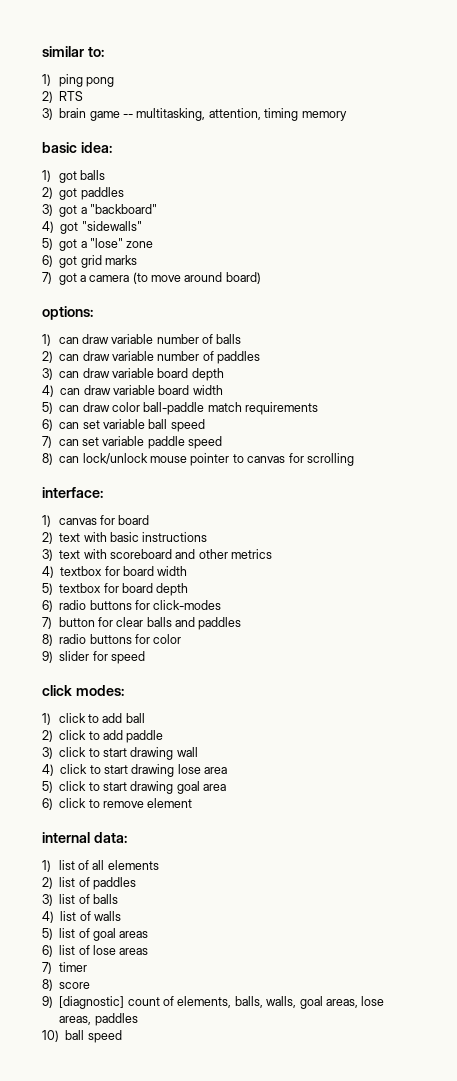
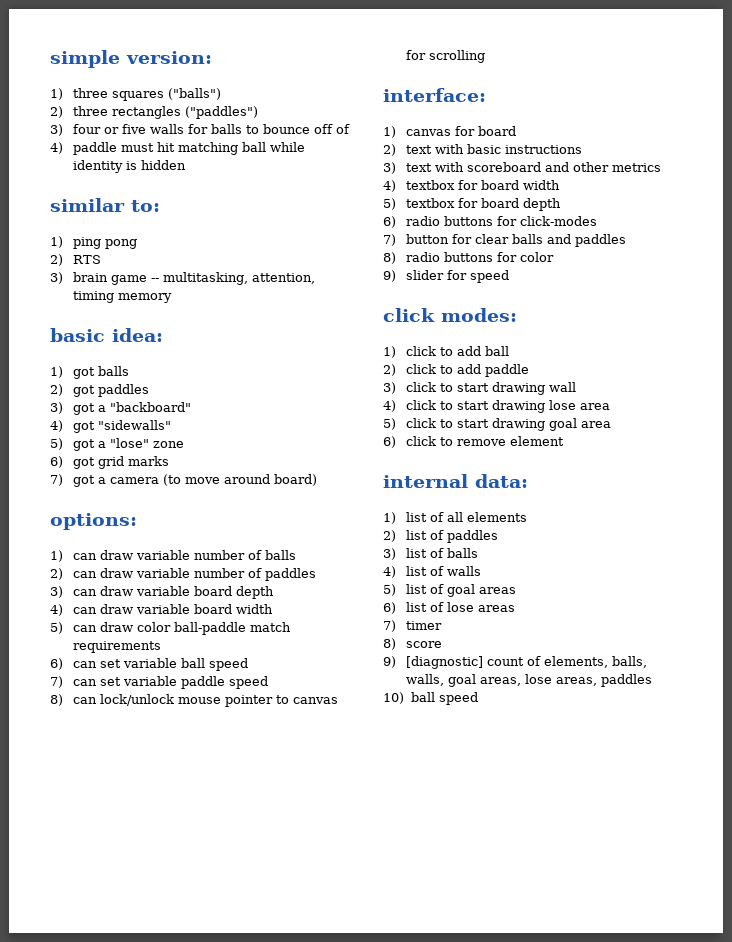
+ simple version:
+ 1) three squares ("balls")
+ 2) three rectangles ("paddles")
+ 3) four or five walls for balls to bounce off of
+ 4) paddle must hit matching ball while identity is hidden

